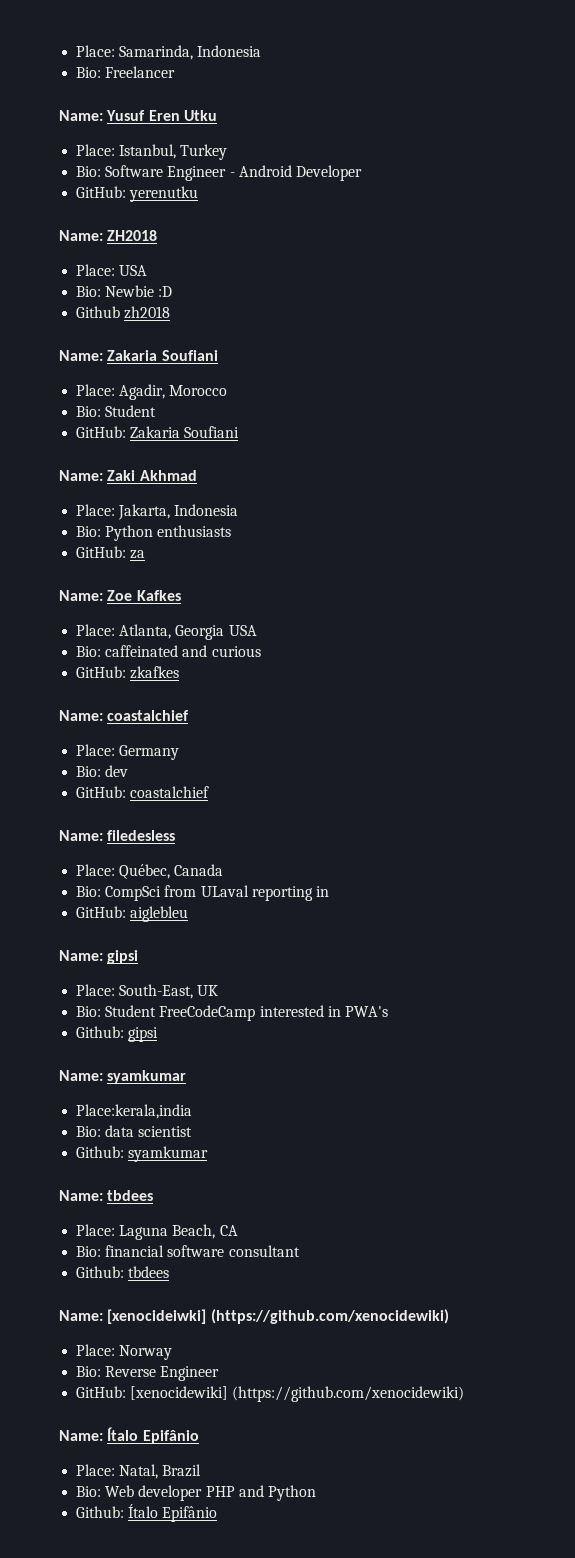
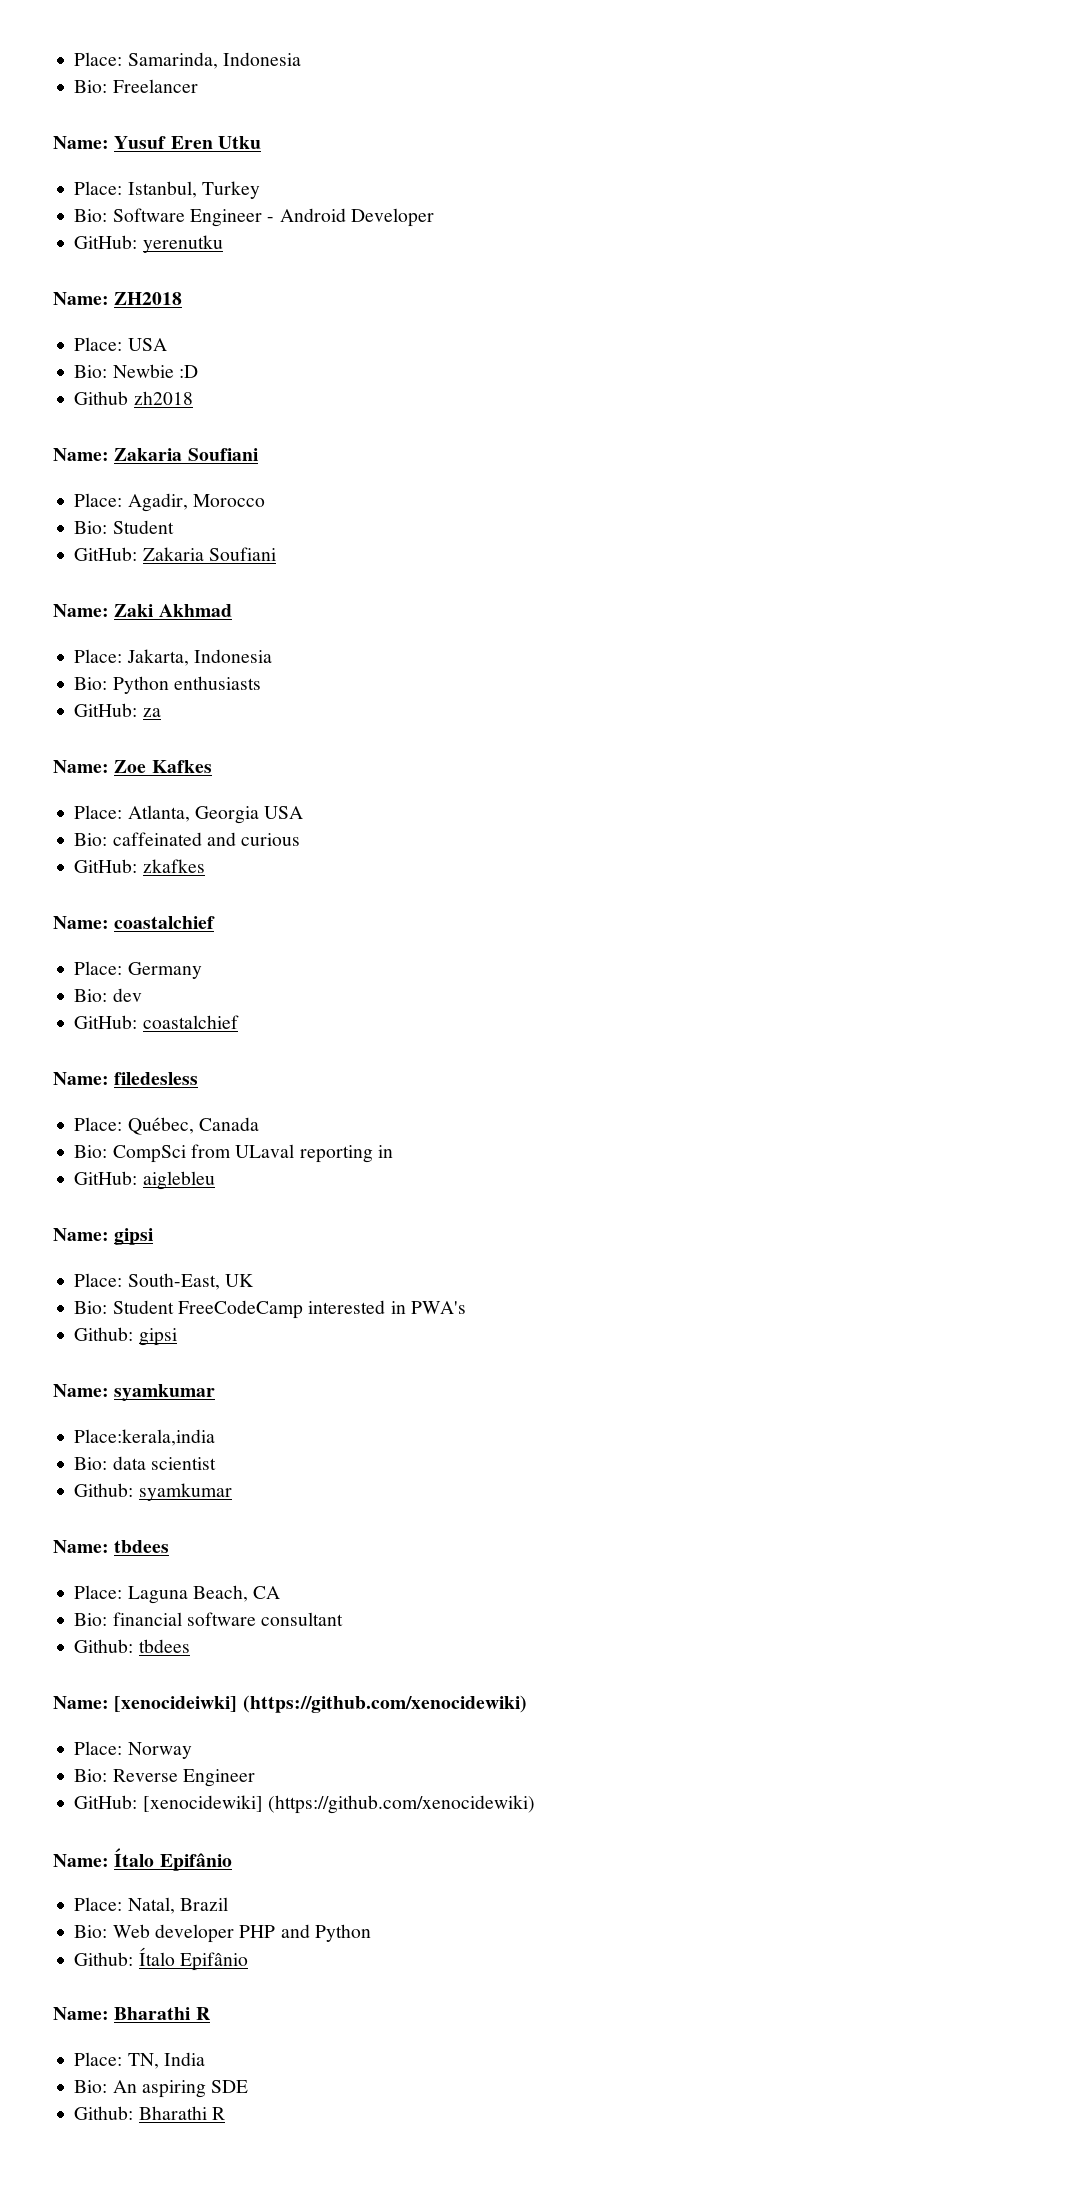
+ Name: Bharathi R
+ Place: TN, India
+ Bio: An aspiring SDE
+ Github: Bharathi R

